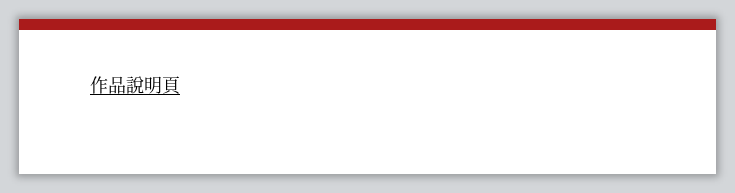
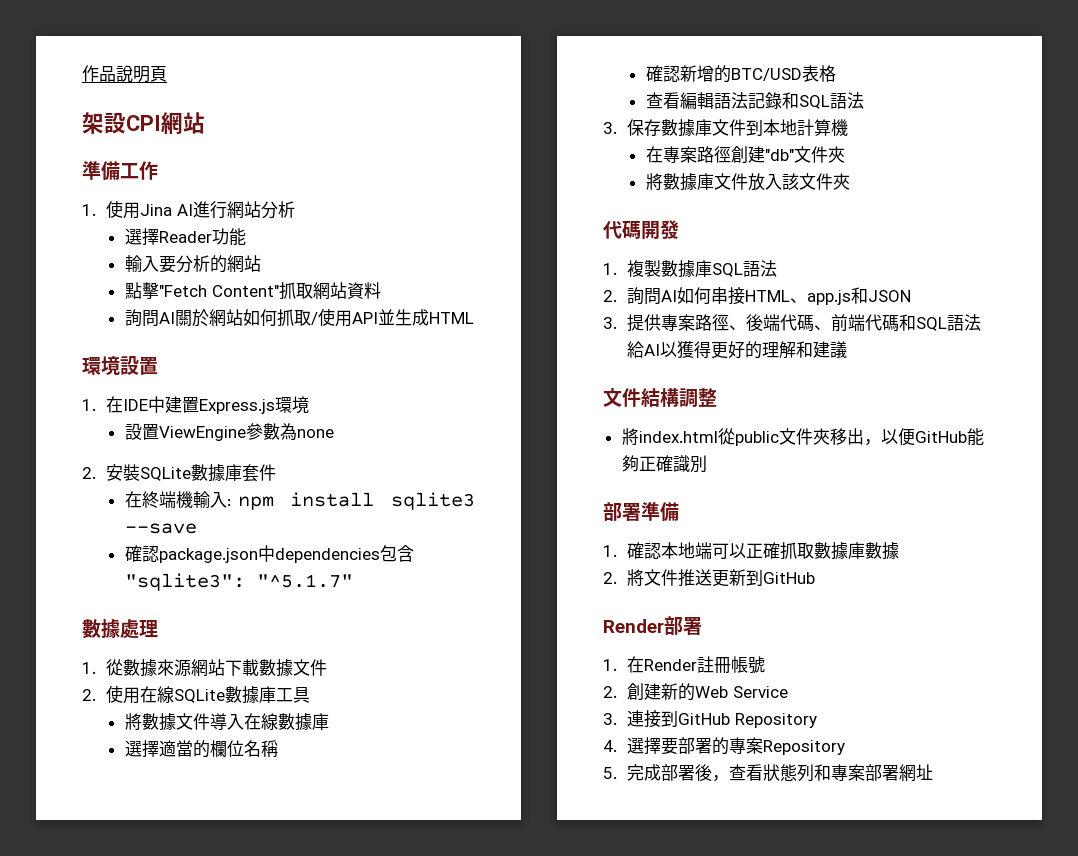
+ 架設CPI網站
+ 準備工作
+ 1.使用Jina AI進行網站分析
+ 選擇Reader功能
+ 輸入要分析的網站
+ 點擊"Fetch Content"抓取網站資料
+ 詢問AI關於網站如何抓取/使用API並生成HTML
+ 環境設置
+ 1.在IDE中建置Express.js環境
+ 設置ViewEngine參數為none
+ 2.安裝SQLite數據庫套件
+ 在終端機輸入: npm install sqlite3 --save
+ 確認package.json中dependencies包含"sqlite3": "^5.1.7"
+ 數據處理
+ 1.從數據來源網站下載數據文件
+ 2.使用在線SQLite數據庫工具
+ 將數據文件導入在線數據庫
+ 選擇適當的欄位名稱
+ 確認新增的BTC/USD表格
+ 查看編輯語法記錄和SQL語法
+ 3.保存數據庫文件到本地計算機
+ 在專案路徑創建"db"文件夾
+ 將數據庫文件放入該文件夾
+ 代碼開發
+ 1.複製數據庫SQL語法
+ 2.詢問AI如何串接HTML、app.js和JSON
+ 3.提供專案路徑、後端代碼、前端代碼和SQL語法給AI以獲得更好的理解和建議
+ 文件結構調整
+ 將index.html從public文件夾移出，以便GitHub能夠正確識別
+ 部署準備
+ 1.確認本地端可以正確抓取數據庫數據
+ 2.將文件推送更新到GitHub
+ Render部署
+ 1.在Render註冊帳號
+ 2.創建新的Web Service
+ 3.連接到GitHub Repository
+ 4.選擇要部署的專案Repository
+ 5.完成部署後，查看狀態列和專案部署網址

